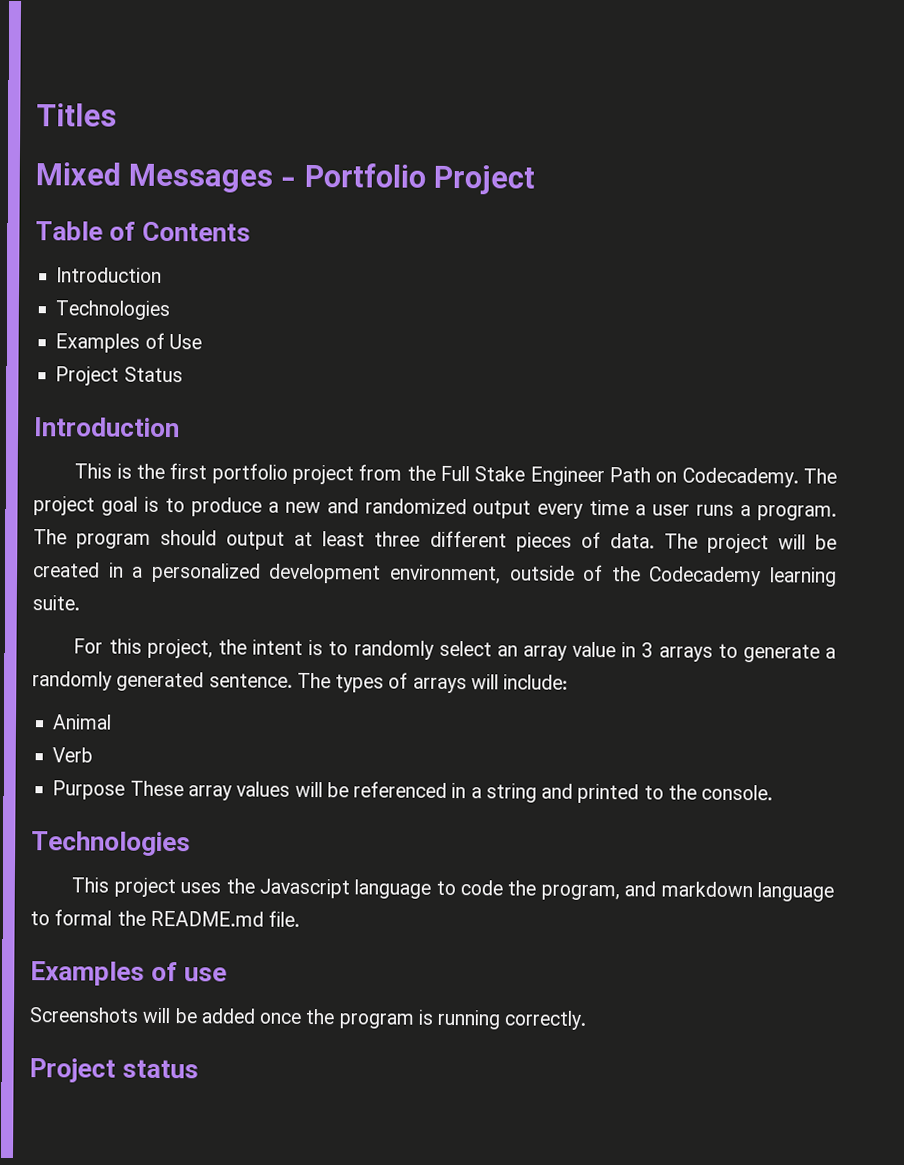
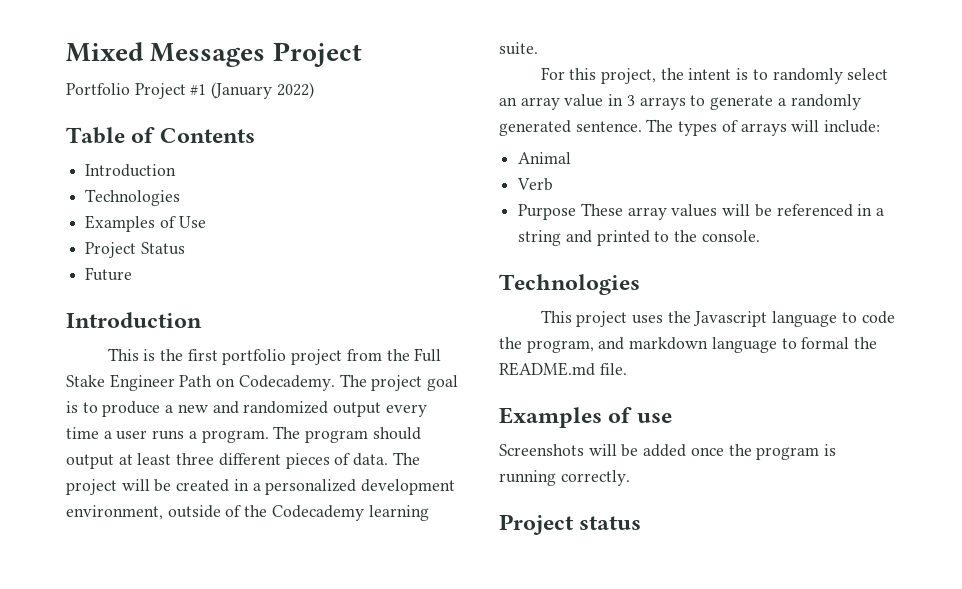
- Titles
- Mixed Messages - Portfolio Project
+ Mixed Messages Project
+ Portfolio Project #1 (January 2022)
+ Future

